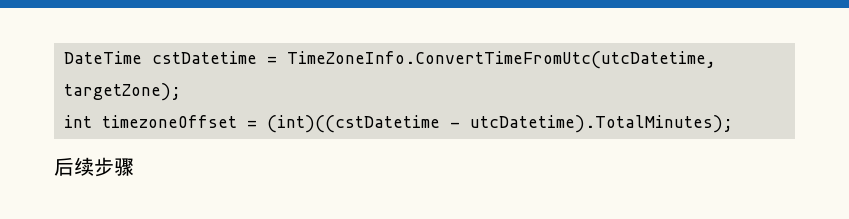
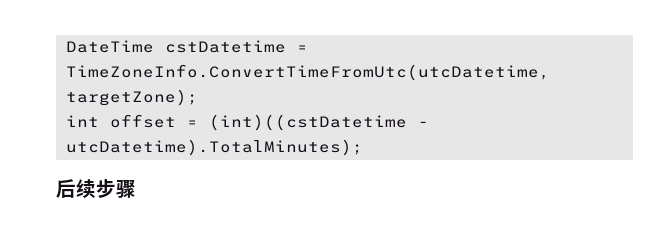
- int timezoneOffset = (int)((cstDatetime - utcDatetime).TotalMinutes);
+ int offset = (int)((cstDatetime - utcDatetime).TotalMinutes);

